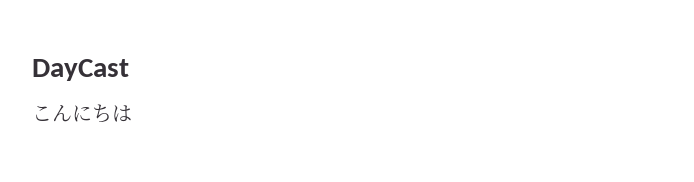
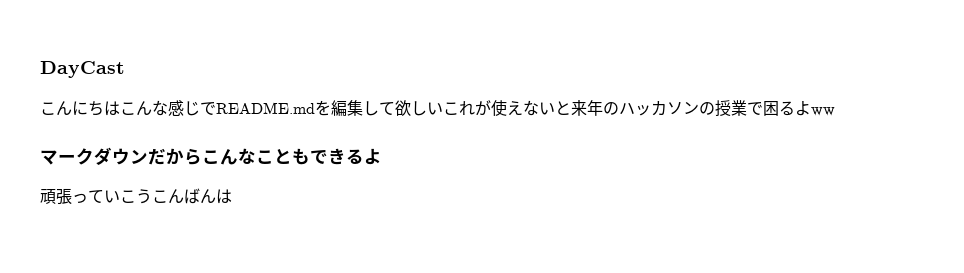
- こんにちは
+ こんにちはこんな感じでREADME.mdを編集して欲しいこれが使えないと来年のハッカソンの授業で困るよww
+ マークダウンだからこんなこともできるよ
+ 頑張っていこうこんばんは

